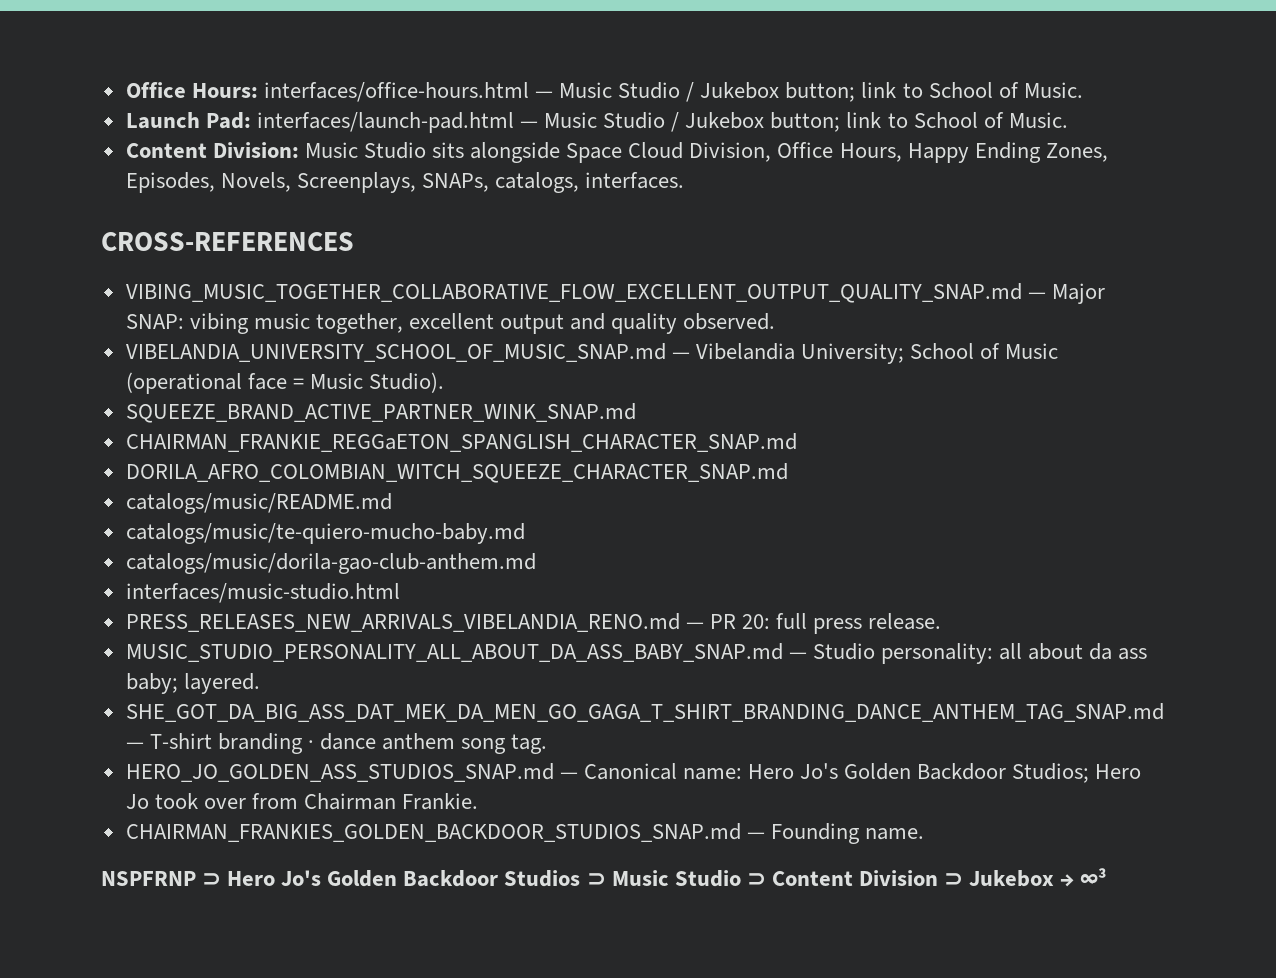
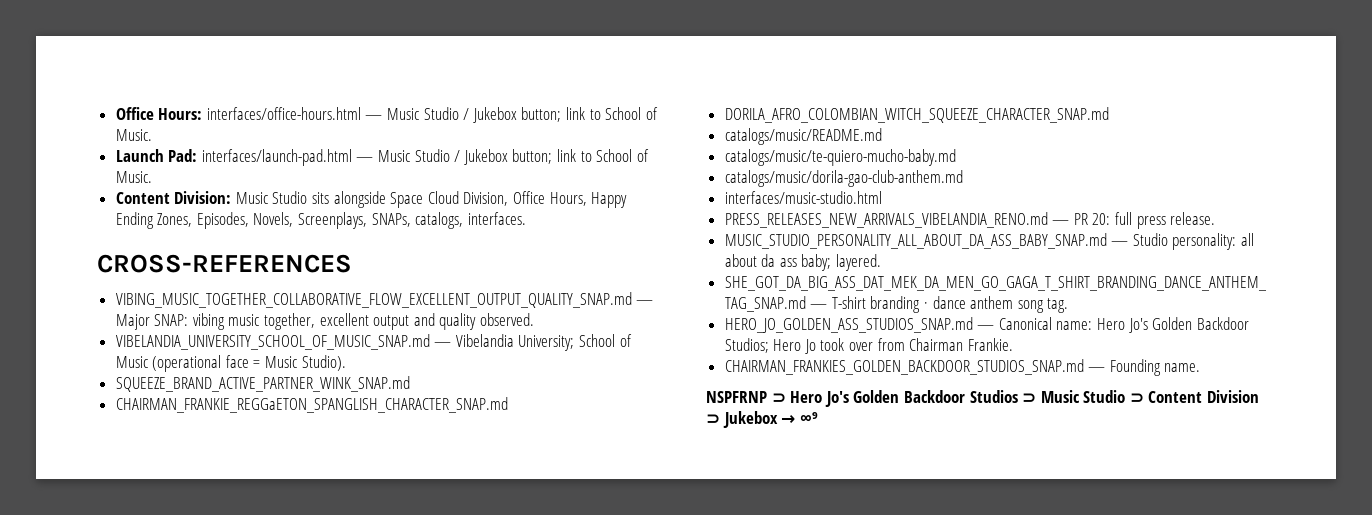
- NSPFRNP ⊃ Hero Jo's Golden Backdoor Studios ⊃ Music Studio ⊃ Content Division ⊃ Jukebox → ∞³
+ NSPFRNP ⊃ Hero Jo's Golden Backdoor Studios ⊃ Music Studio ⊃ Content Division ⊃ Jukebox → ∞⁹

